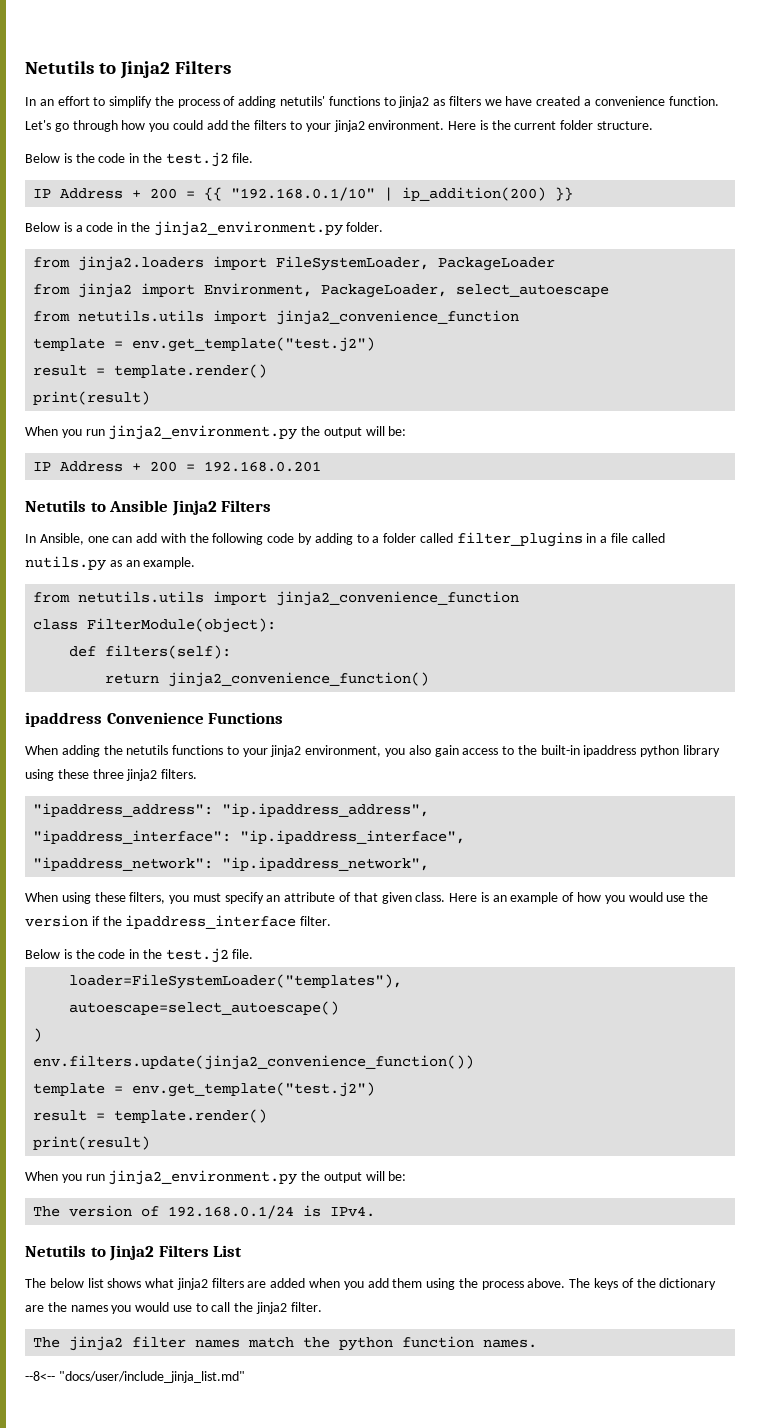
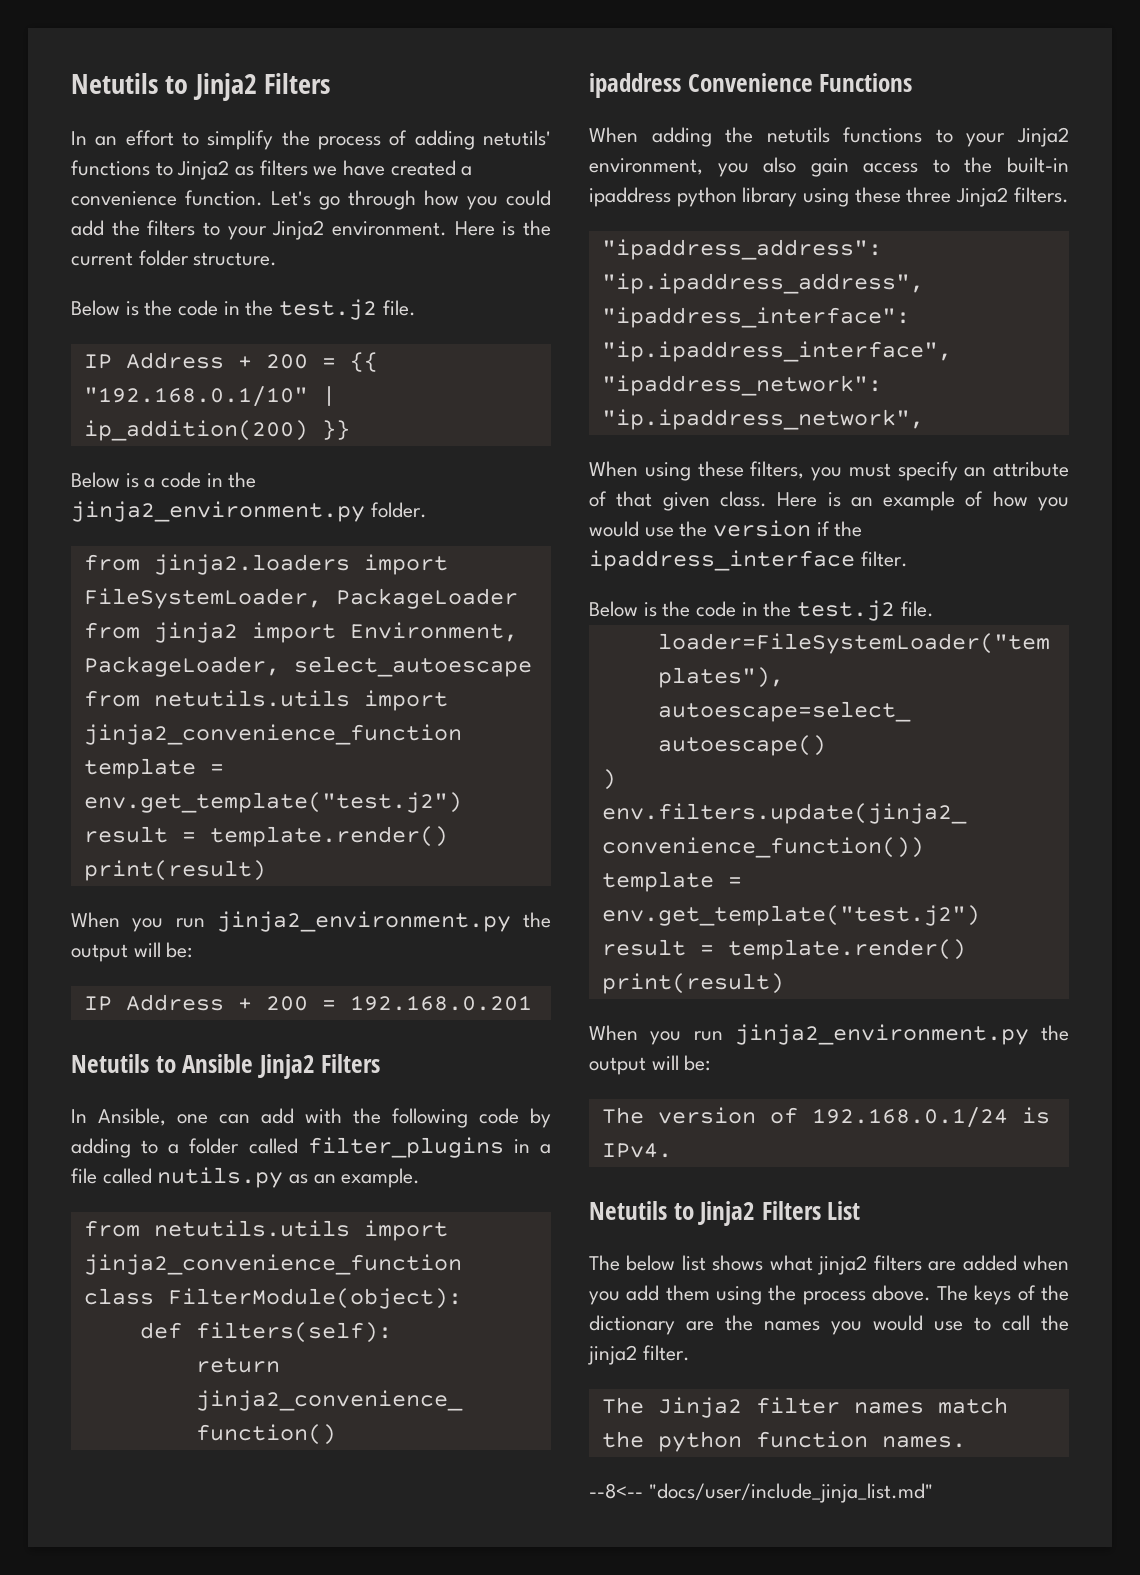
- In an effort to simplify the process of adding netutils' functions to jinja2 as filters we have created a convenience function.
+ In an effort to simplify the process of adding netutils' functions to Jinja2 as filters we have created a convenience function.
- Let's go through how you could add the filters to your jinja2 environment.
+ Let's go through how you could add the filters to your Jinja2 environment.
- When adding the netutils functions to your jinja2 environment, you also gain access to the built-in ipaddress python library using these three jinja2 filters.
+ When adding the netutils functions to your Jinja2 environment, you also gain access to the built-in ipaddress python library using these three Jinja2 filters.
- The jinja2 filter names match the python function names.
+ The Jinja2 filter names match the python function names.

